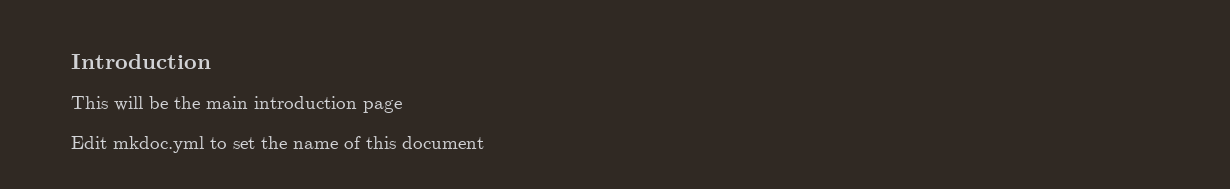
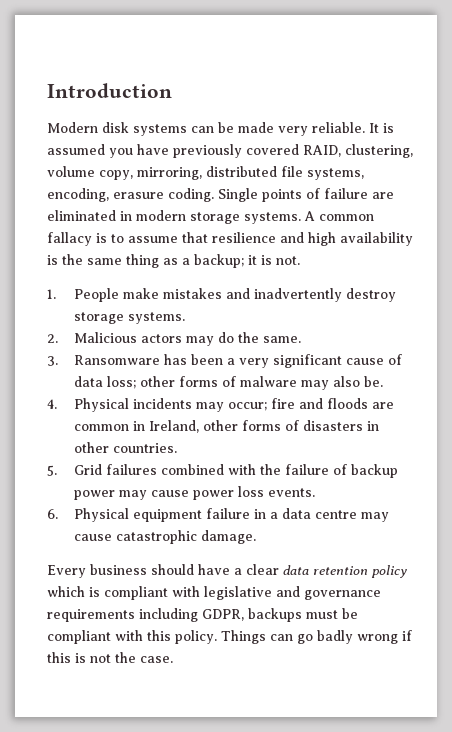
- This will be the main introduction page
- Edit mkdoc.yml to set the name of this document
+ Modern disk systems can be made very reliable. It is assumed you have previously covered RAID, clustering, volume copy, mirroring, distributed file systems, encoding, erasure coding. Single points of failure are eliminated in modern storage systems. A common fallacy is to assume that resilience and high availability is the same thing as a backup; it is not.
+ 1. People make mistakes and inadvertently destroy storage systems.
+ 2. Malicious actors may do the same.
+ 3. Ransomware has been a very significant cause of data loss; other forms of malware may also be.
+ 4. Physical incidents may occur; fire and floods are common in Ireland, other forms of disasters in other countries.
+ 5. Grid failures combined with the failure of backup power may cause power loss events.
+ 6. Physical equipment failure in a data centre may cause catastrophic damage.
+ Every business should have a clear data retention policy which is compliant with legislative and governance requirements including GDPR, backups must be compliant with this policy. Things can go badly wrong if this is not the case.

